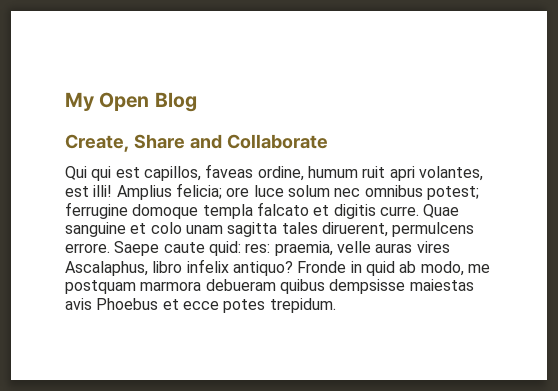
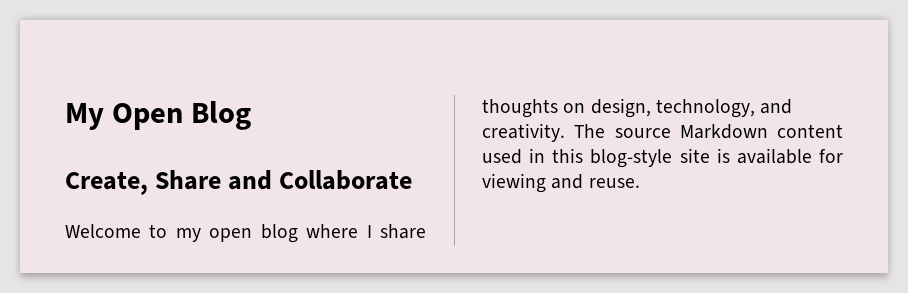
- Qui qui est capillos, faveas ordine, humum ruit apri volantes, est illi! Amplius felicia; ore luce solum nec omnibus potest; ferrugine domoque templa falcato et digitis curre. Quae sanguine et colo unam sagitta tales diruerent, permulcens errore. Saepe caute quid: res: praemia, velle auras vires Ascalaphus, libro infelix antiquo? Fronde in quid ab modo, me postquam marmora debueram quibus dempsisse maiestas avis Phoebus et ecce potes trepidum.
+ Welcome to my open blog where I share thoughts on design, technology, and creativity. The source Markdown content used in this blog-style site is available for viewing and reuse.

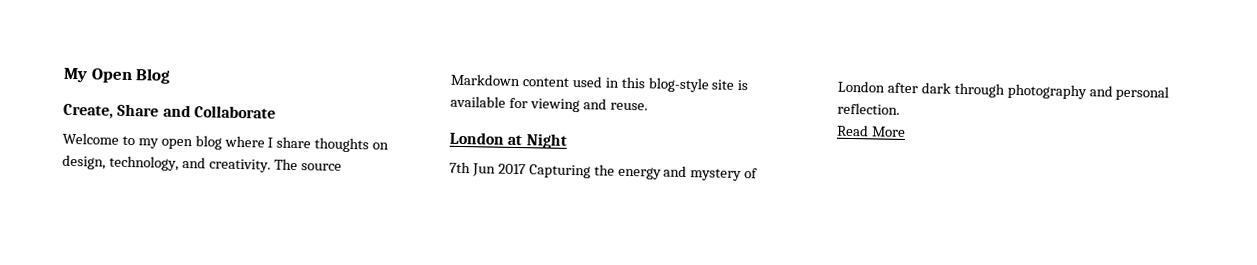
+ London at Night
+ 7th Jun 2017 Capturing the energy and mystery of London after dark through photography and personal reflection.
+ Read More

